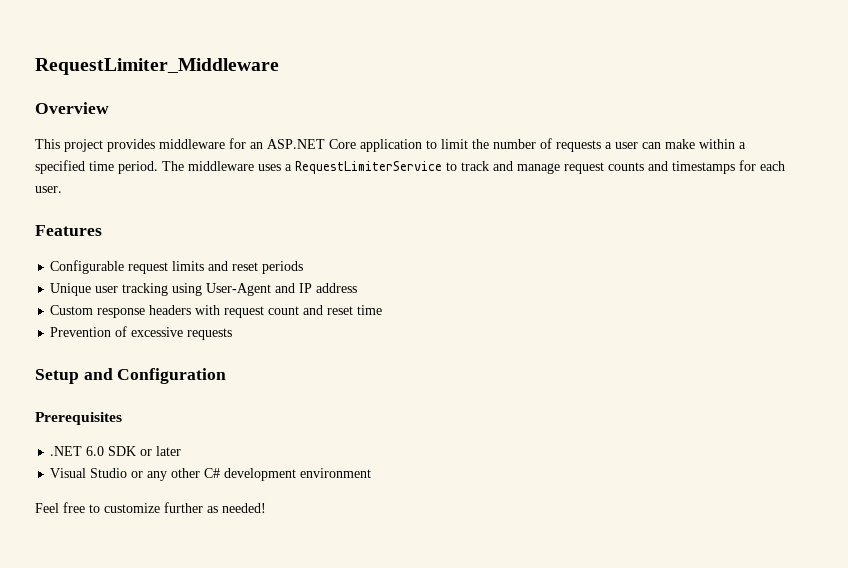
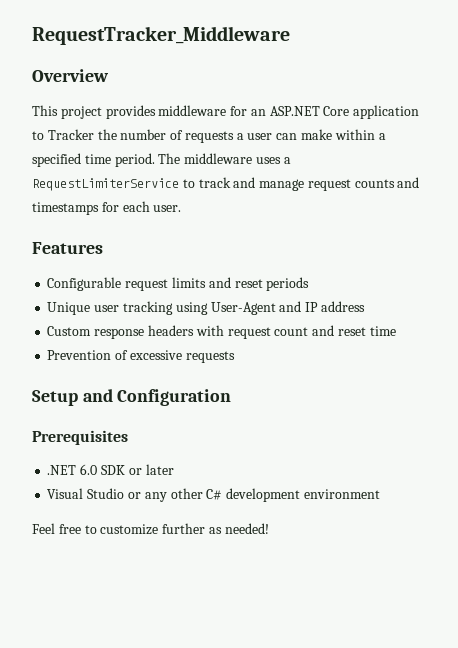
- RequestLimiter_Middleware
+ RequestTracker_Middleware
- This project provides middleware for an ASP.NET Core application to limit the number of requests a user can make within a specified time period.
+ This project provides middleware for an ASP.NET Core application to Tracker the number of requests a user can make within a specified time period.

